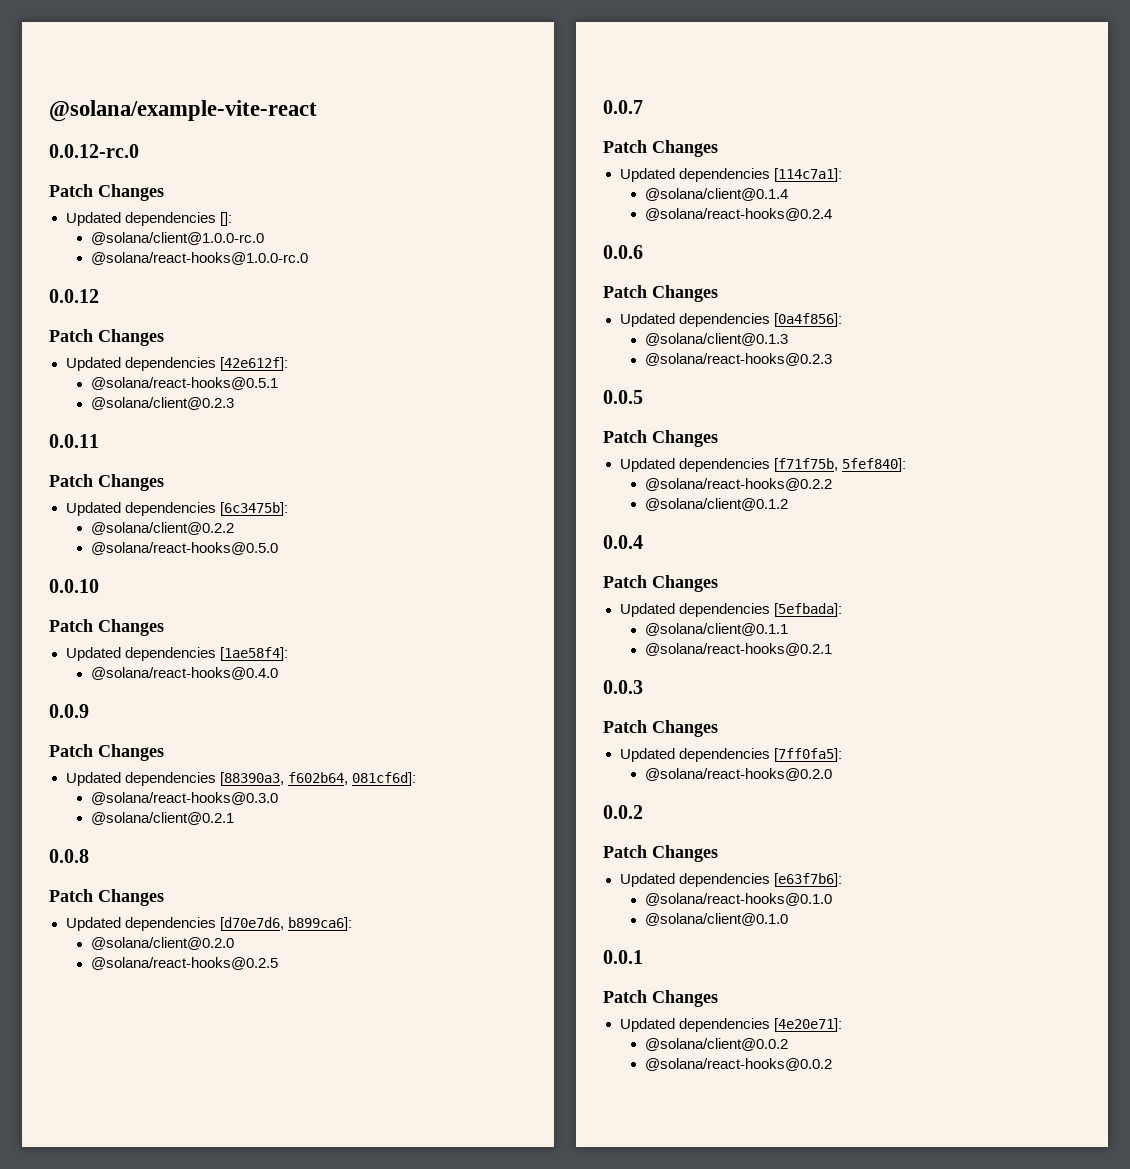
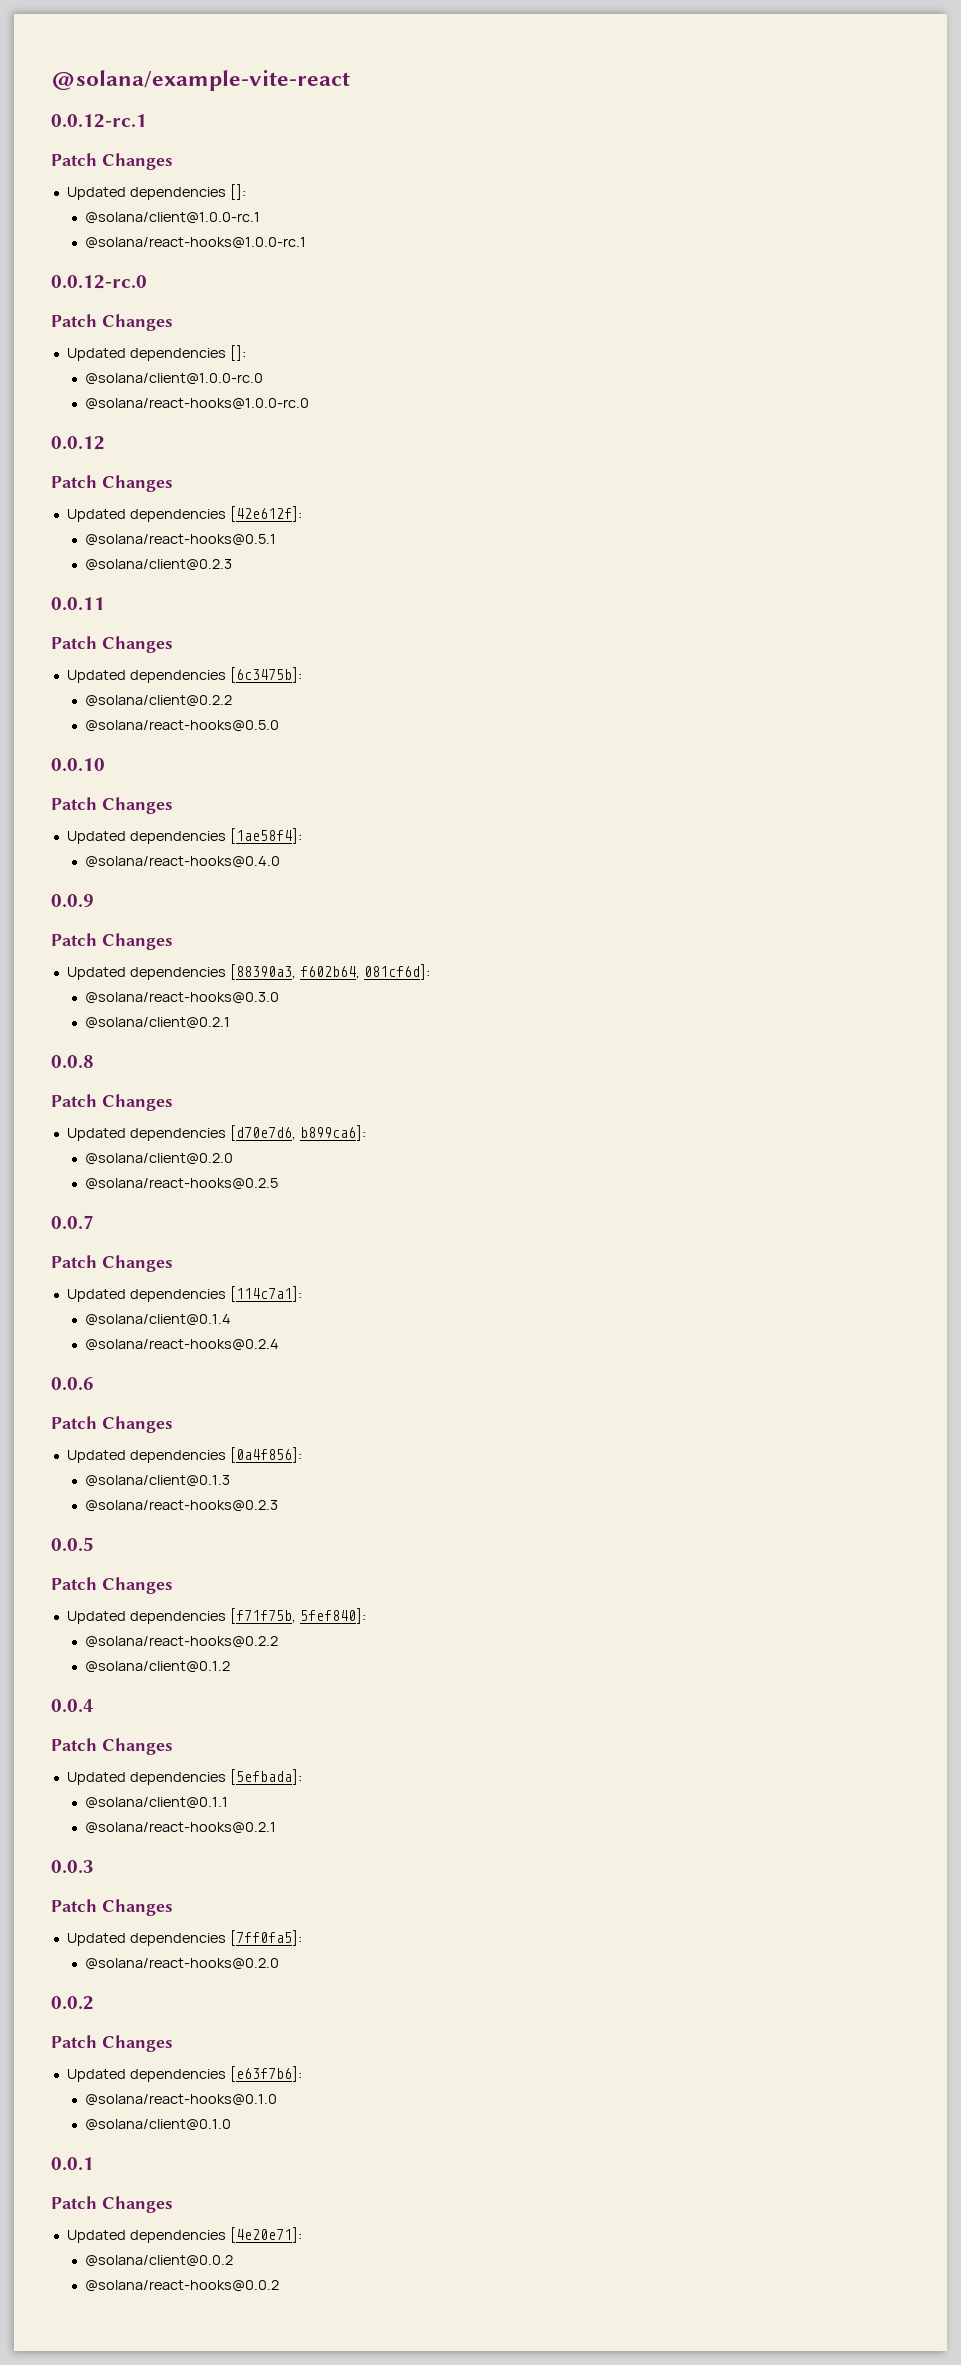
+ 0.0.12-rc.1
+ Patch Changes
+ Updated dependencies []:
+ @solana/client@1.0.0-rc.1
+ @solana/react-hooks@1.0.0-rc.1

